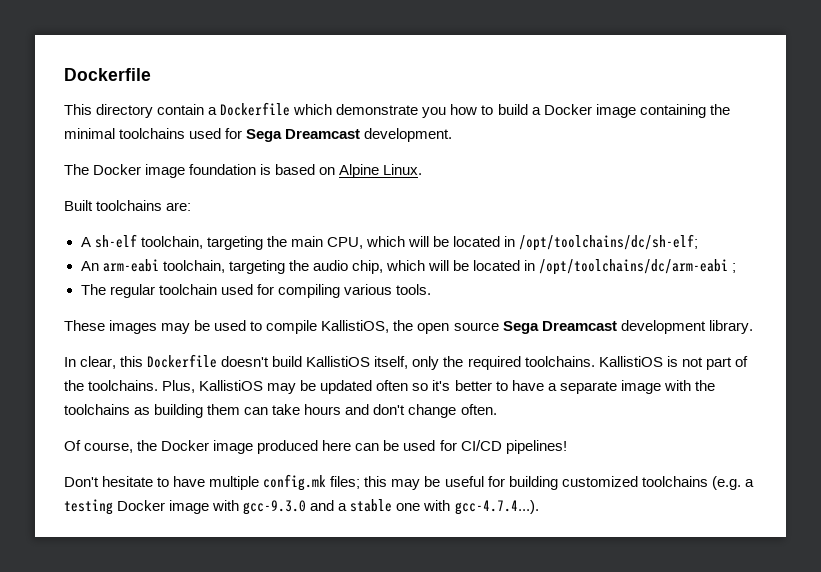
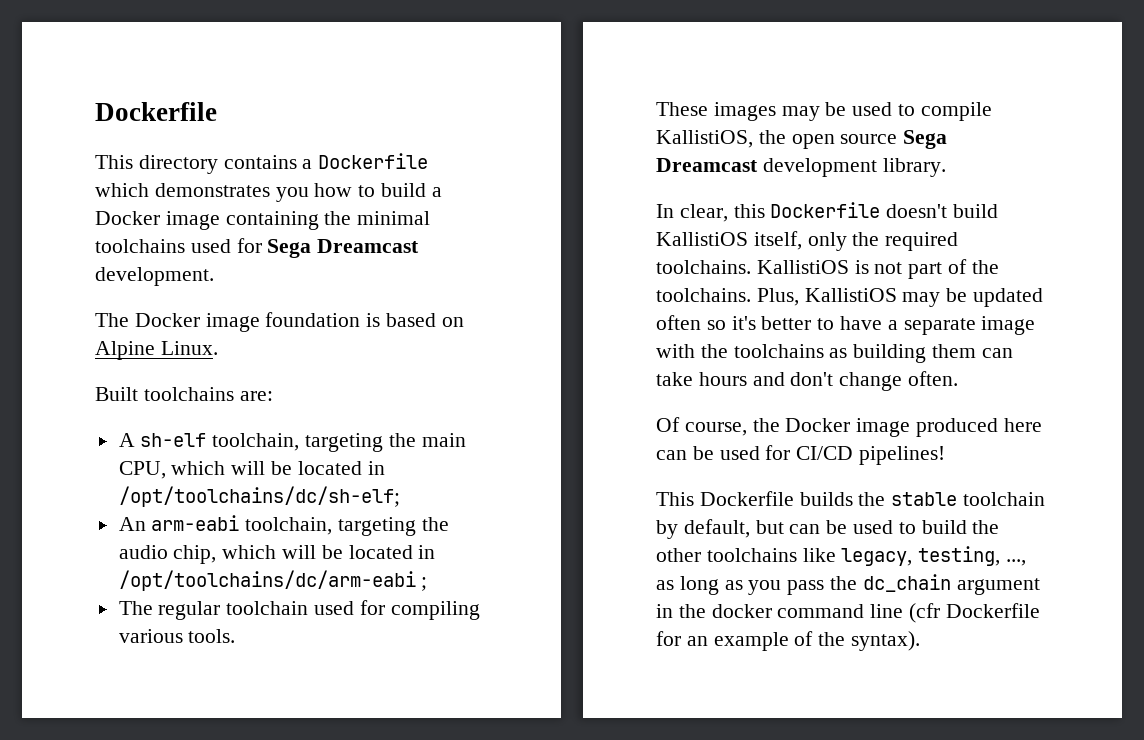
- This directory contain a Dockerfile which demonstrate you how to build a Docker image containing the minimal toolchains used for Sega Dreamcast development.
+ This directory contains a Dockerfile which demonstrates you how to build a Docker image containing the minimal toolchains used for Sega Dreamcast development.
- Don't hesitate to have multiple config.mk files; this may be useful for building customized toolchains (e.g. a testing Docker image with gcc-9.3.0 and a stable one with gcc-4.7.4...).
+ This Dockerfile builds the stable toolchain by default, but can be used to build the other toolchains like legacy, testing, ..., as long as you pass the dc_chain argument in the docker command line (cfr Dockerfile for an example of the syntax).

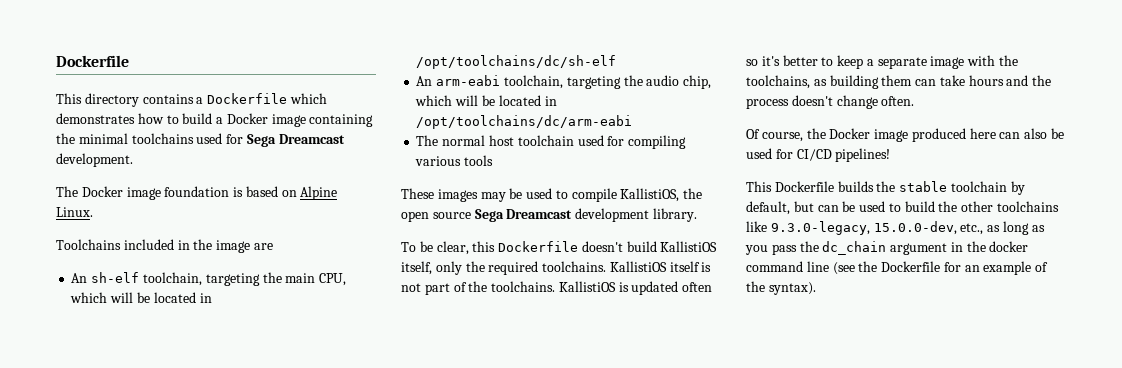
- This directory contains a Dockerfile which demonstrates you how to build a Docker image containing the minimal toolchains used for Sega Dreamcast development.
+ This directory contains a Dockerfile which demonstrates how to build a Docker image containing the minimal toolchains used for Sega Dreamcast development.
- Built toolchains are:
- A sh-elf toolchain, targeting the main CPU, which will be located in /opt/toolchains/dc/sh-elf;
+ Toolchains included in the image are
+ An sh-elf toolchain, targeting the main CPU, which will be located in /opt/toolchains/dc/sh-elf
- An arm-eabi toolchain, targeting the audio chip, which will be located in /opt/toolchains/dc/arm-eabi ;
- The regular toolchain used for compiling various tools.
+ An arm-eabi toolchain, targeting the audio chip, which will be located in /opt/toolchains/dc/arm-eabi
+ The normal host toolchain used for compiling various tools
- In clear, this Dockerfile doesn't build KallistiOS itself, only the required toolchains.
+ To be clear, this Dockerfile doesn't build KallistiOS itself, only the required toolchains.
- KallistiOS is not part of the toolchains.
+ KallistiOS itself is not part of the toolchains.
- Plus, KallistiOS may be updated often so it's better to have a separate image with the toolchains as building them can take hours and don't change often.
+ KallistiOS is updated often so it's better to keep a separate image with the toolchains, as building them can take hours and the process doesn't change often.
- Of course, the Docker image produced here can be used for CI/CD pipelines!
+ Of course, the Docker image produced here can also be used for CI/CD pipelines!
- This Dockerfile builds the stable toolchain by default, but can be used to build the other toolchains like legacy, testing, ..., as long as you pass the dc_chain argument in the docker command line (cfr Dockerfile for an example of the syntax).
+ This Dockerfile builds the stable toolchain by default, but can be used to build the other toolchains like 9.3.0-legacy, 15.0.0-dev, etc., as long as you pass the dc_chain argument in the docker command line (see the Dockerfile for an example of the syntax).

